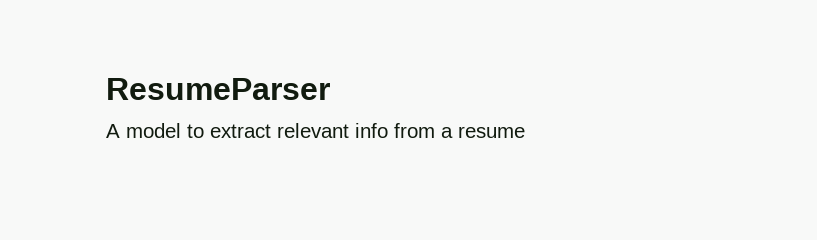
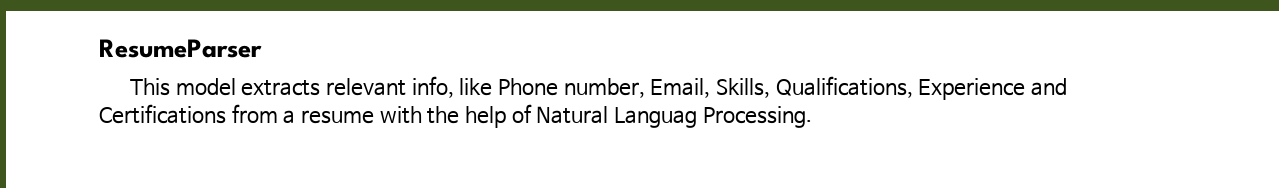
- A model to extract relevant info from a resume
+ This model extracts relevant info, like Phone number, Email, Skills, Qualifications, Experience and Certifications from a resume with the help of Natural Languag Processing.

